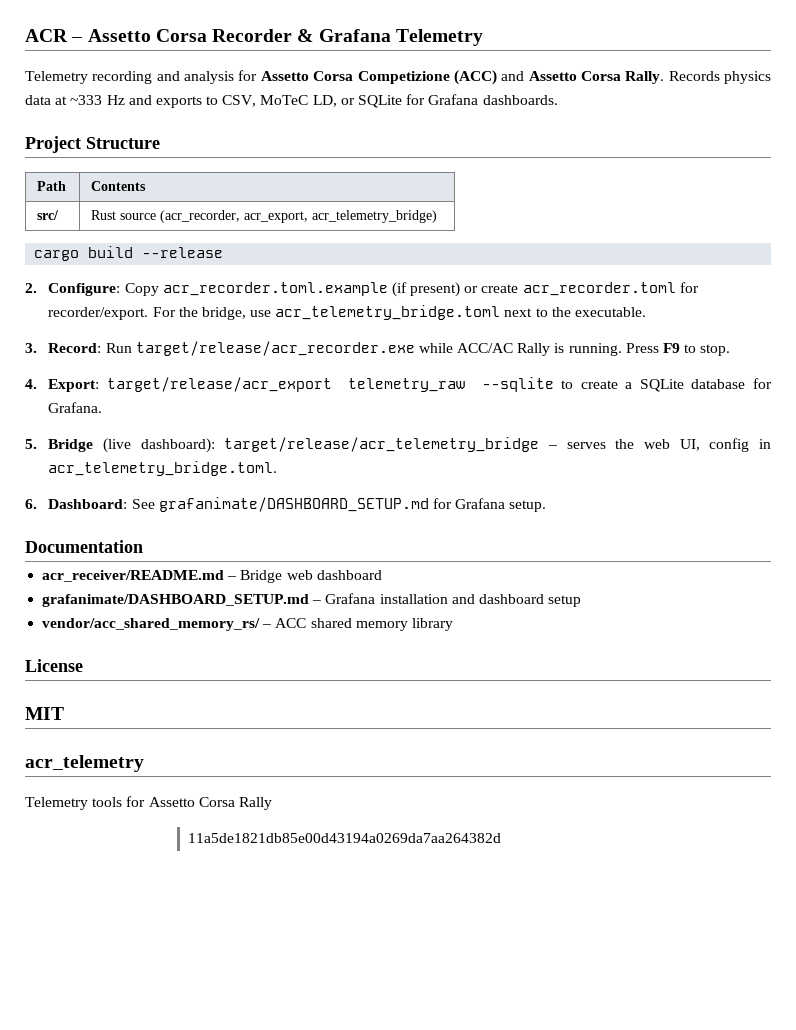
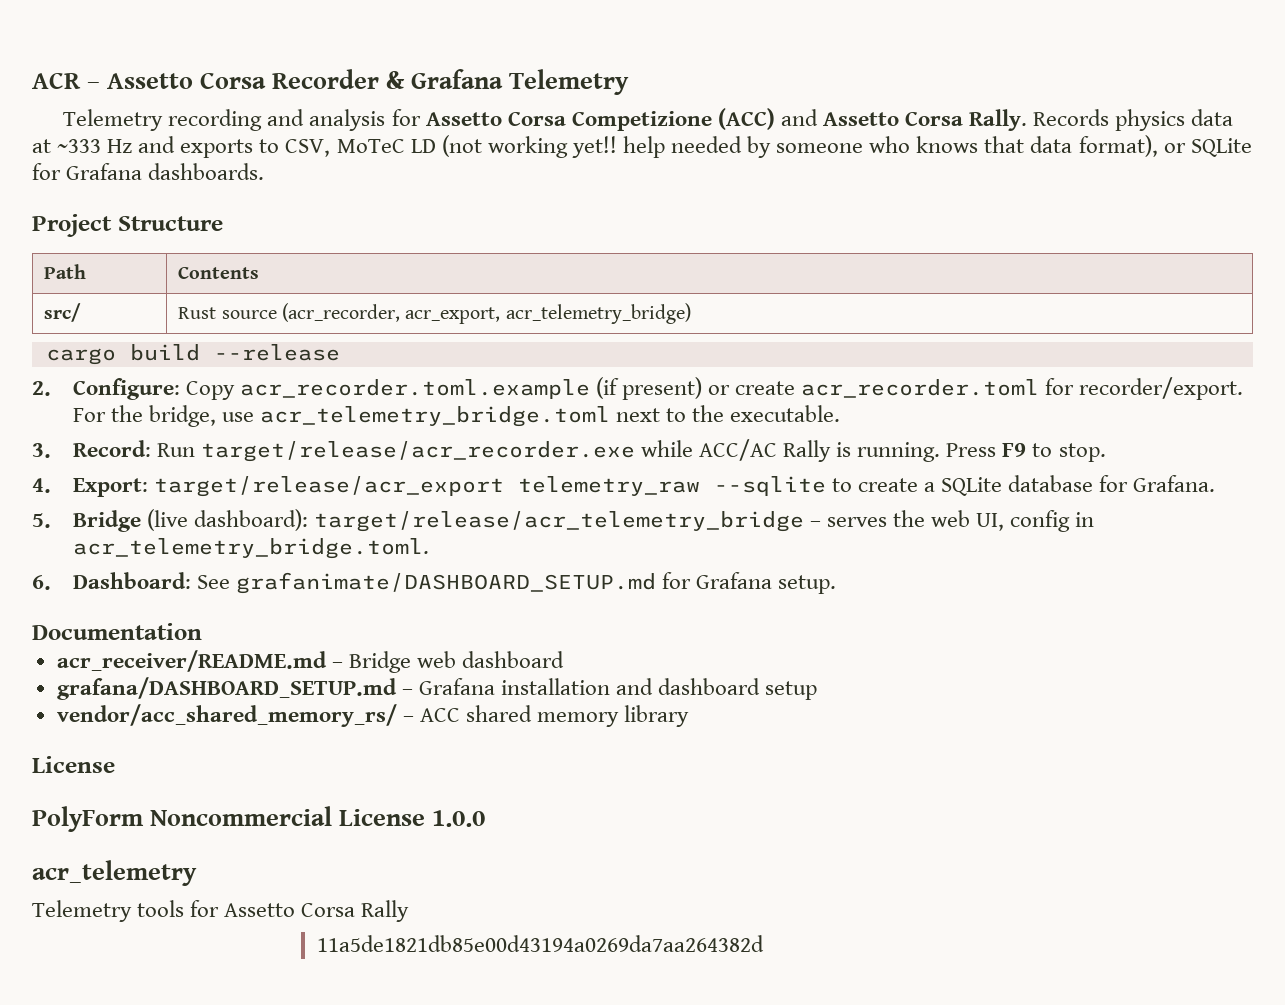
- Records physics data at ~333 Hz and exports to CSV, MoTeC LD, or SQLite for Grafana dashboards.
+ Records physics data at ~333 Hz and exports to CSV, MoTeC LD (not working yet!! help needed by someone who knows that data format), or SQLite for Grafana dashboards.
- grafanimate/DASHBOARD_SETUP.md – Grafana installation and dashboard setup
+ grafana/DASHBOARD_SETUP.md – Grafana installation and dashboard setup
- MIT
+ PolyForm Noncommercial License 1.0.0

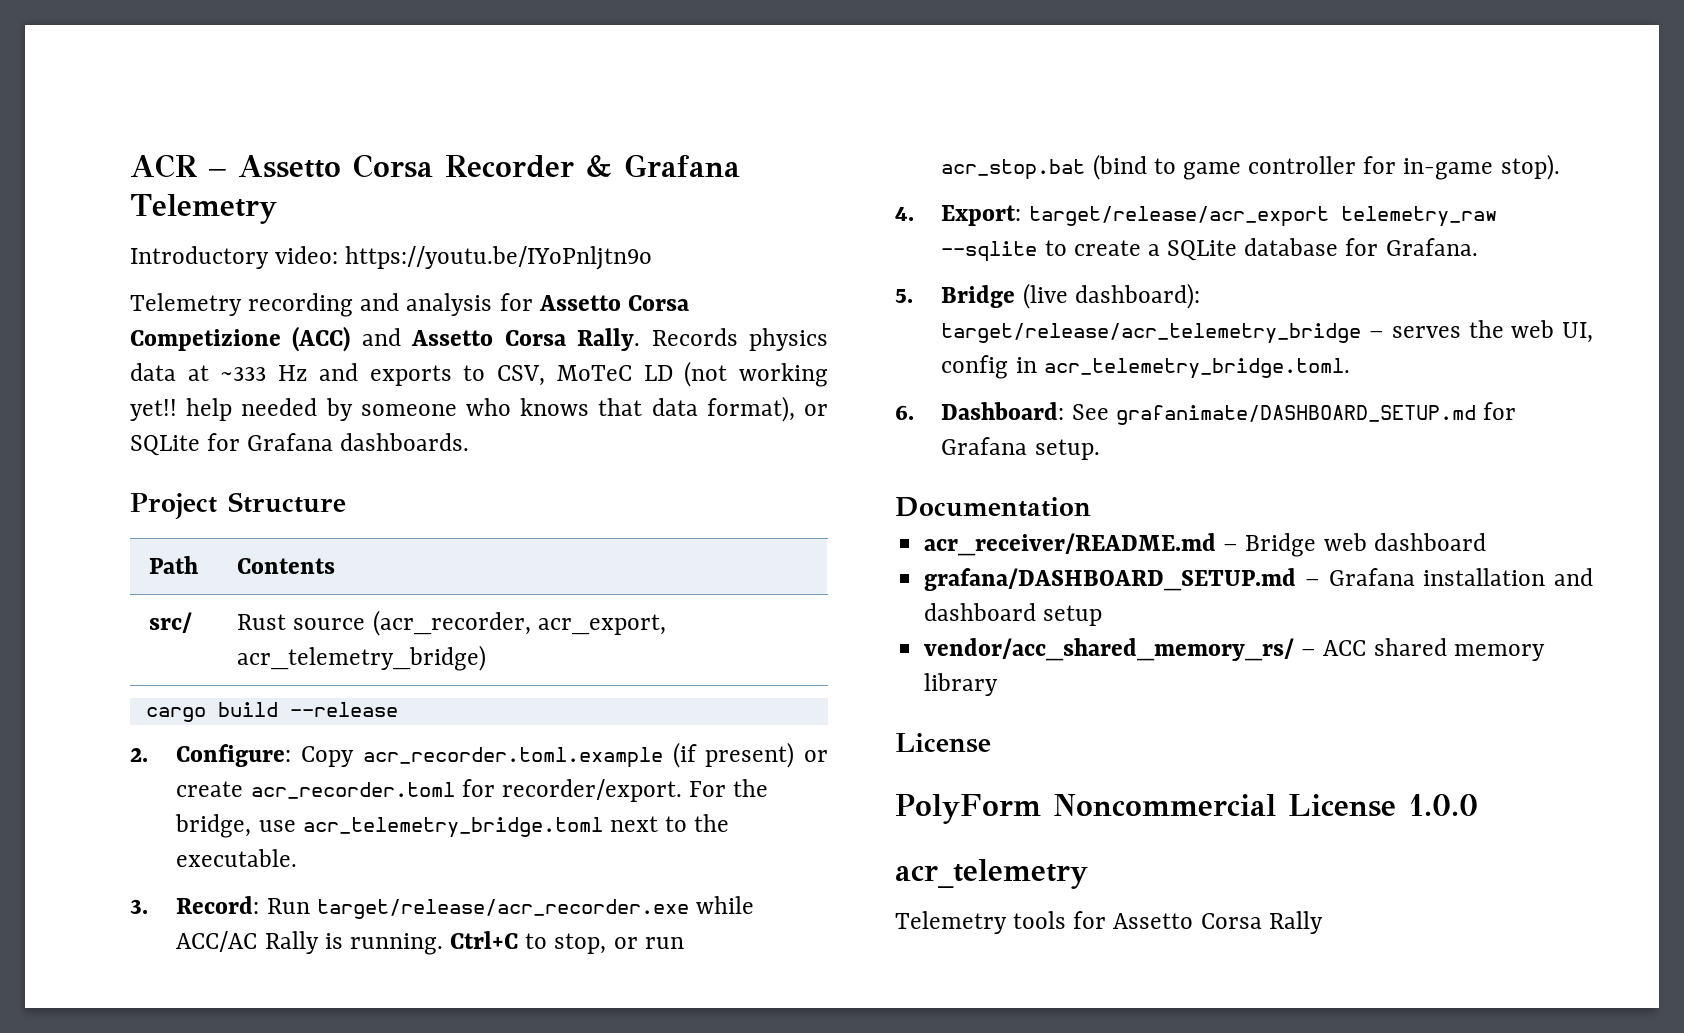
+ Introductory video: https://youtu.be/IYoPnljtn9o
- Press F9 to stop.
+ Ctrl+C to stop, or run acr_stop.bat (bind to game controller for in-game stop).
- 11a5de1821db85e00d43194a0269da7aa264382d

